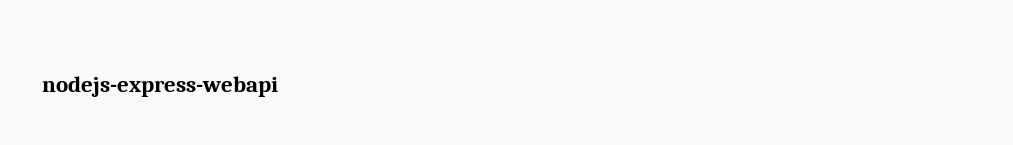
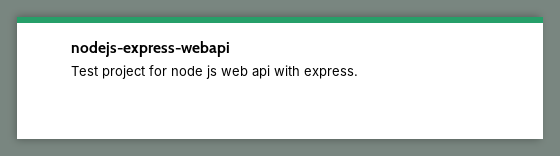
+ Test project for node js web api with express.

